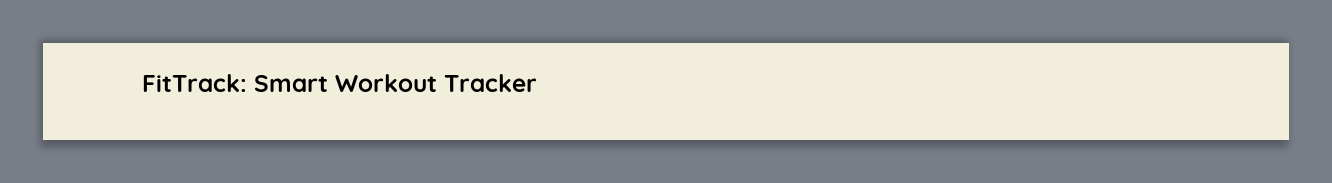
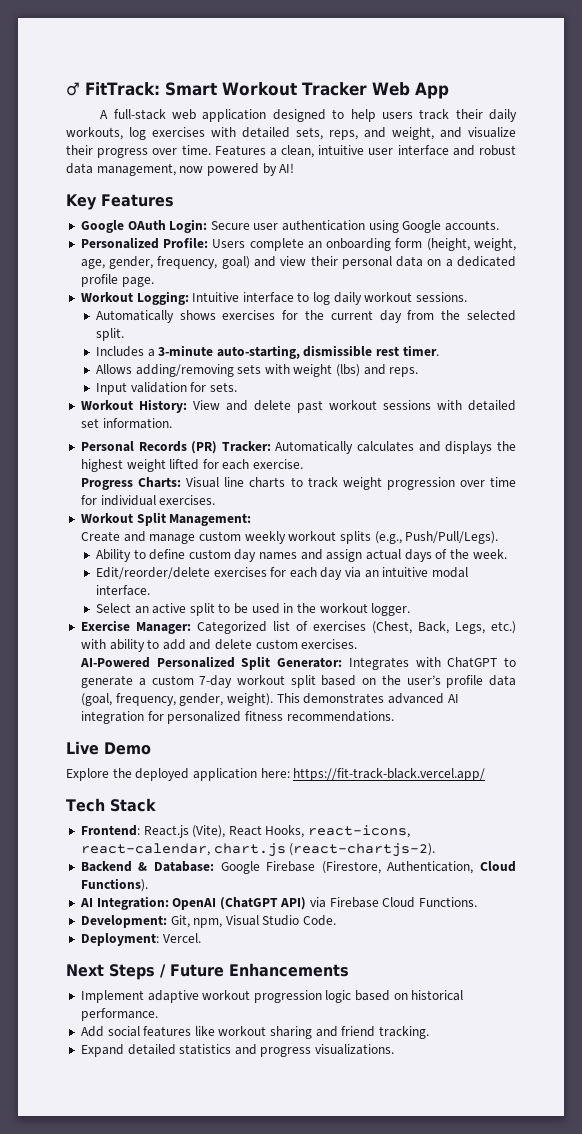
- FitTrack: Smart Workout Tracker
+ ♂ FitTrack: Smart Workout Tracker Web App
+ A full-stack web application designed to help users track their daily workouts, log exercises with detailed sets, reps, and weight, and visualize their progress over time. Features a clean, intuitive user interface and robust data management, now powered by AI!
+ Key Features
+ Google OAuth Login: Secure user authentication using Google accounts.
+ Personalized Profile: Users complete an onboarding form (height, weight, age, gender, frequency, goal) and view their personal data on a dedicated profile page.
+ Workout Logging: Intuitive interface to log daily workout sessions.
+ Automatically shows exercises for the current day from the selected split.
+ Includes a 3-minute auto-starting, dismissible rest timer.
+ Allows adding/removing sets with weight (lbs) and reps.
+ Input validation for sets.
+ Workout History: View and delete past workout sessions with detailed set information.
+ Personal Records (PR) Tracker: Automatically calculates and displays the highest weight lifted for each exercise.
+ Progress Charts: Visual line charts to track weight progression over time for individual exercises.
+ Workout Split Management:
+ Create and manage custom weekly workout splits (e.g., Push/Pull/Legs).
+ Ability to define custom day names and assign actual days of the week.
+ Edit/reorder/delete exercises for each day via an intuitive modal interface.
+ Select an active split to be used in the workout logger.
+ Exercise Manager: Categorized list of exercises (Chest, Back, Legs, etc.) with ability to add and delete custom exercises.
+ AI-Powered Personalized Split Generator: Integrates with ChatGPT to generate a custom 7-day workout split based on the user’s profile data (goal, frequency, gender, weight). This demonstrates advanced AI integration for personalized fitness recommendations.
+ Live Demo
+ Explore the deployed application here: https://fit-track-black.vercel.app/
+ Tech Stack
+ Frontend: React.js (Vite), React Hooks, react-icons, react-calendar, chart.js (react-chartjs-2).
+ Backend & Database: Google Firebase (Firestore, Authentication, Cloud Functions).
+ AI Integration: OpenAI (ChatGPT API) via Firebase Cloud Functions.
+ Development: Git, npm, Visual Studio Code.
+ Deployment: Vercel.
+ Next Steps / Future Enhancements
+ Implement adaptive workout progression logic based on historical performance.
+ Add social features like workout sharing and friend tracking.
+ Expand detailed statistics and progress visualizations.

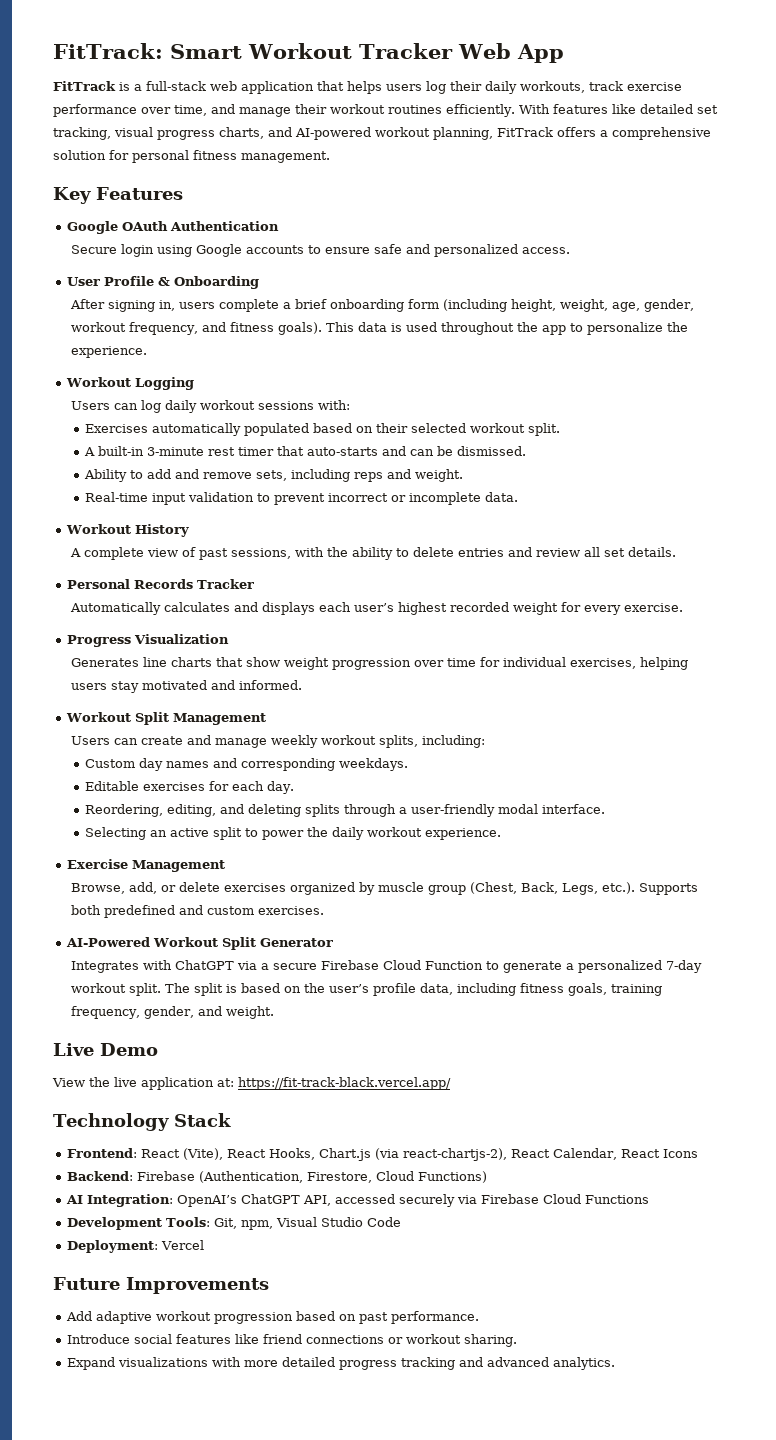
- ♂ FitTrack: Smart Workout Tracker Web App
+ FitTrack: Smart Workout Tracker Web App
- A full-stack web application designed to help users track their daily workouts, log exercises with detailed sets, reps, and weight, and visualize their progress over time. Features a clean, intuitive user interface and robust data management, now powered by AI!
+ FitTrack is a full-stack web application that helps users log their daily workouts, track exercise performance over time, and manage their workout routines efficiently. With features like detailed set tracking, visual progress charts, and AI-powered workout planning, FitTrack offers a comprehensive solution for personal fitness management.
  Key Features
- Google OAuth Login: Secure user authentication using Google accounts.
- Personalized Profile: Users complete an onboarding form (height, weight, age, gender, frequency, goal) and view their personal data on a dedicated profile page.
- Workout Logging: Intuitive interface to log daily workout sessions.
- Automatically shows exercises for the current day from the selected split.
- Includes a 3-minute auto-starting, dismissible rest timer.
- Allows adding/removing sets with weight (lbs) and reps.
- Input validation for sets.
- Workout History: View and delete past workout sessions with detailed set information.
+ Google OAuth Authentication
+ Secure login using Google accounts to ensure safe and personalized access.
+ User Profile & Onboarding
+ After signing in, users complete a brief onboarding form (including height, weight, age, gender, workout frequency, and fitness goals). This data is used throughout the app to personalize the experience.
+ Workout Logging
+ Users can log daily workout sessions with:
+ Exercises automatically populated based on their selected workout split.
+ A built-in 3-minute rest timer that auto-starts and can be dismissed.
+ Ability to add and remove sets, including reps and weight.
+ Real-time input validation to prevent incorrect or incomplete data.
+ Workout History
+ A complete view of past sessions, with the ability to delete entries and review all set details.
- Personal Records (PR) Tracker: Automatically calculates and displays the highest weight lifted for each exercise.
- Progress Charts: Visual line charts to track weight progression over time for individual exercises.
- Workout Split Management:
- Create and manage custom weekly workout splits (e.g., Push/Pull/Legs).
- Ability to define custom day names and assign actual days of the week.
- Edit/reorder/delete exercises for each day via an intuitive modal interface.
+ Personal Records Tracker
+ Automatically calculates and displays each user’s highest recorded weight for every exercise.
+ Progress Visualization
+ Generates line charts that show weight progression over time for individual exercises, helping users stay motivated and informed.
+ Workout Split Management
+ Users can create and manage weekly workout splits, including:
+ Custom day names and corresponding weekdays.
+ Editable exercises for each day.
+ Reordering, editing, and deleting splits through a user-friendly modal interface.
- Select an active split to be used in the workout logger.
- Exercise Manager: Categorized list of exercises (Chest, Back, Legs, etc.) with ability to add and delete custom exercises.
- AI-Powered Personalized Split Generator: Integrates with ChatGPT to generate a custom 7-day workout split based on the user’s profile data (goal, frequency, gender, weight). This demonstrates advanced AI integration for personalized fitness recommendations.
+ Selecting an active split to power the daily workout experience.
+ Exercise Management
+ Browse, add, or delete exercises organized by muscle group (Chest, Back, Legs, etc.). Supports both predefined and custom exercises.
+ AI-Powered Workout Split Generator
+ Integrates with ChatGPT via a secure Firebase Cloud Function to generate a personalized 7-day workout split. The split is based on the user’s profile data, including fitness goals, training frequency, gender, and weight.
  Live Demo
- Explore the deployed application here: https://fit-track-black.vercel.app/
+ View the live application at: https://fit-track-black.vercel.app/
- Tech Stack
+ Technology Stack
- Frontend: React.js (Vite), React Hooks, react-icons, react-calendar, chart.js (react-chartjs-2).
- Backend & Database: Google Firebase (Firestore, Authentication, Cloud Functions).
- AI Integration: OpenAI (ChatGPT API) via Firebase Cloud Functions.
- Development: Git, npm, Visual Studio Code.
+ Frontend: React (Vite), React Hooks, Chart.js (via react-chartjs-2), React Calendar, React Icons
+ Backend: Firebase (Authentication, Firestore, Cloud Functions)
+ AI Integration: OpenAI’s ChatGPT API, accessed securely via Firebase Cloud Functions
+ Development Tools: Git, npm, Visual Studio Code
- Deployment: Vercel.
- Next Steps / Future Enhancements
- Implement adaptive workout progression logic based on historical performance.
+ Deployment: Vercel
+ Future Improvements
+ Add adaptive workout progression based on past performance.
- Add social features like workout sharing and friend tracking.
- Expand detailed statistics and progress visualizations.
+ Introduce social features like friend connections or workout sharing.
+ Expand visualizations with more detailed progress tracking and advanced analytics.

